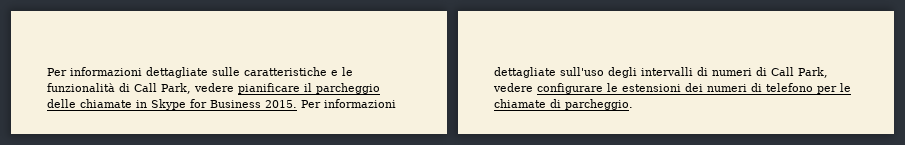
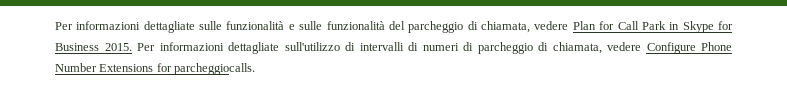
- Per informazioni dettagliate sulle caratteristiche e le funzionalità di Call Park, vedere pianificare il parcheggio delle chiamate in Skype for Business 2015.
+ Per informazioni dettagliate sulle funzionalità e sulle funzionalità del parcheggio di chiamata, vedere Plan for Call Park in Skype for Business 2015.
- Per informazioni dettagliate sull'uso degli intervalli di numeri di Call Park, vedere configurare le estensioni dei numeri di telefono per le chiamate di parcheggio.
+ Per informazioni dettagliate sull'utilizzo di intervalli di numeri di parcheggio di chiamata, vedere Configure Phone Number Extensions for parcheggiocalls.

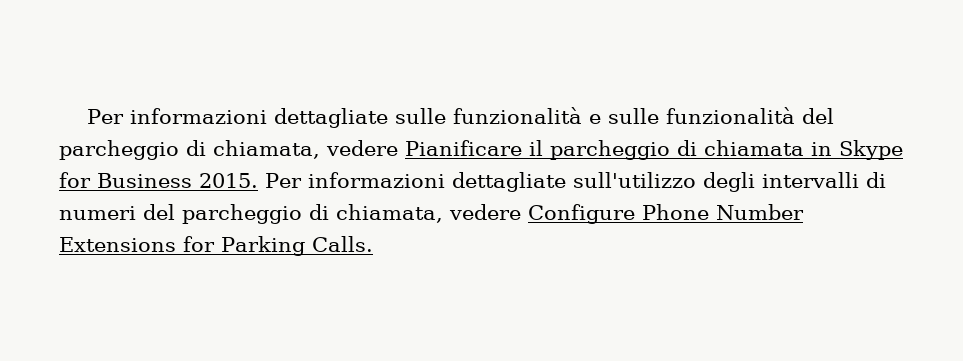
- Per informazioni dettagliate sulle funzionalità e sulle funzionalità del parcheggio di chiamata, vedere Plan for Call Park in Skype for Business 2015.
+ Per informazioni dettagliate sulle funzionalità e sulle funzionalità del parcheggio di chiamata, vedere Pianificare il parcheggio di chiamata in Skype for Business 2015.
- Per informazioni dettagliate sull'utilizzo di intervalli di numeri di parcheggio di chiamata, vedere Configure Phone Number Extensions for parcheggiocalls.
+ Per informazioni dettagliate sull'utilizzo degli intervalli di numeri del parcheggio di chiamata, vedere Configure Phone Number Extensions for Parking Calls.

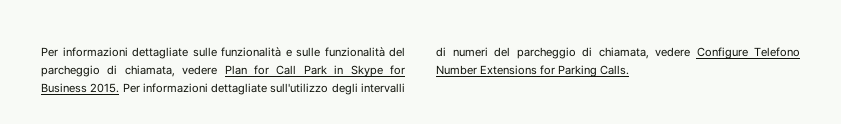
- Per informazioni dettagliate sulle funzionalità e sulle funzionalità del parcheggio di chiamata, vedere Pianificare il parcheggio di chiamata in Skype for Business 2015.
+ Per informazioni dettagliate sulle funzionalità e sulle funzionalità del parcheggio di chiamata, vedere Plan for Call Park in Skype for Business 2015.
- Per informazioni dettagliate sull'utilizzo degli intervalli di numeri del parcheggio di chiamata, vedere Configure Phone Number Extensions for Parking Calls.
+ Per informazioni dettagliate sull'utilizzo degli intervalli di numeri del parcheggio di chiamata, vedere Configure Telefono Number Extensions for Parking Calls.

